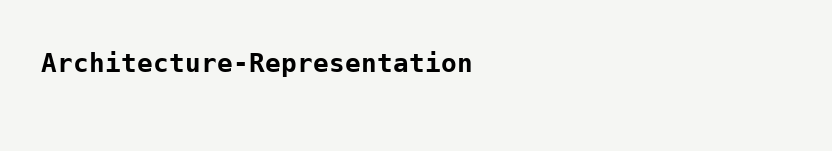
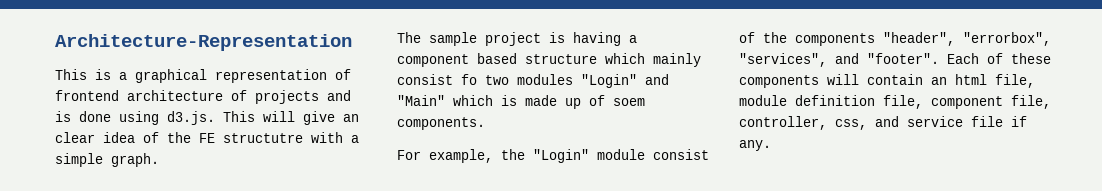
+ This is a graphical representation of frontend architecture of projects and is done using d3.js. This will give an clear idea of the FE structutre with a simple graph.
+ The sample project is having a component based structure which mainly consist fo two modules "Login" and "Main" which is made up of soem components.
+ For example, the "Login" module consist of the components "header", "errorbox", "services", and "footer". Each of these components will contain an html file, module definition file, component file, controller, css, and service file if any.

